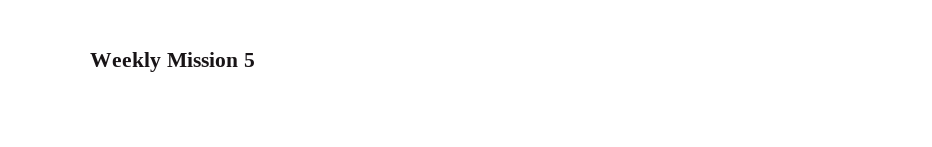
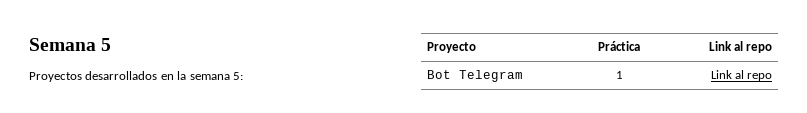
- Weekly Mission 5
+ Semana 5
+ Proyectos desarrollados en la semana 5:
+ Proyecto | Práctica | Link al repo
+ Bot Telegram | 1 | Link al repo

